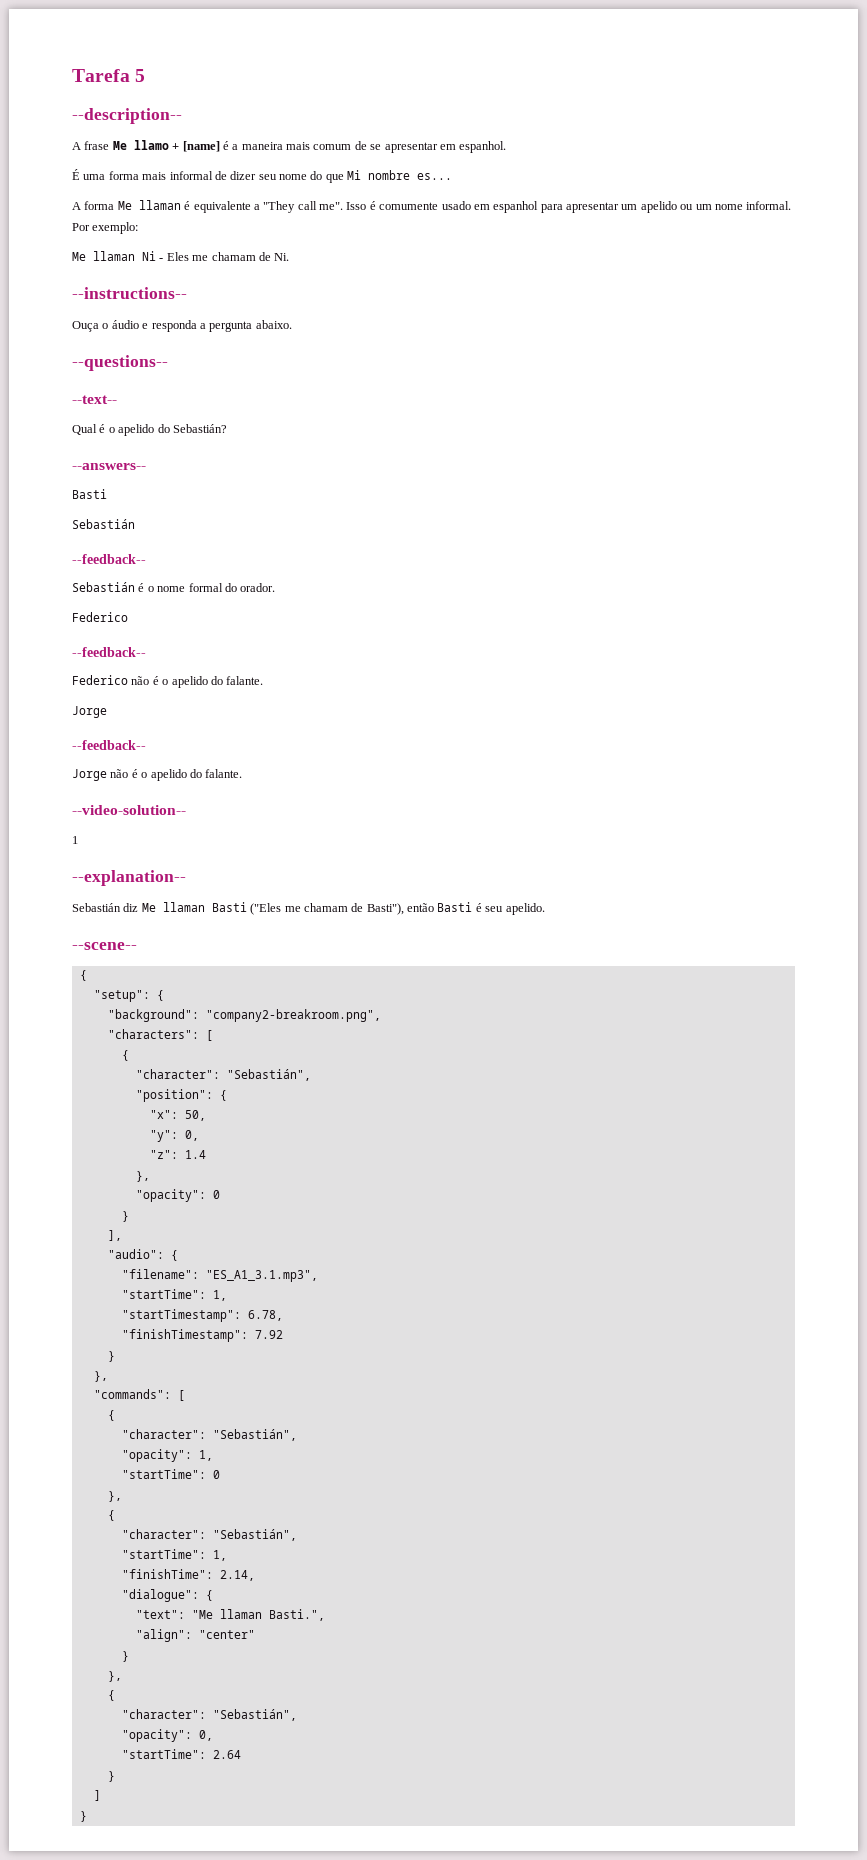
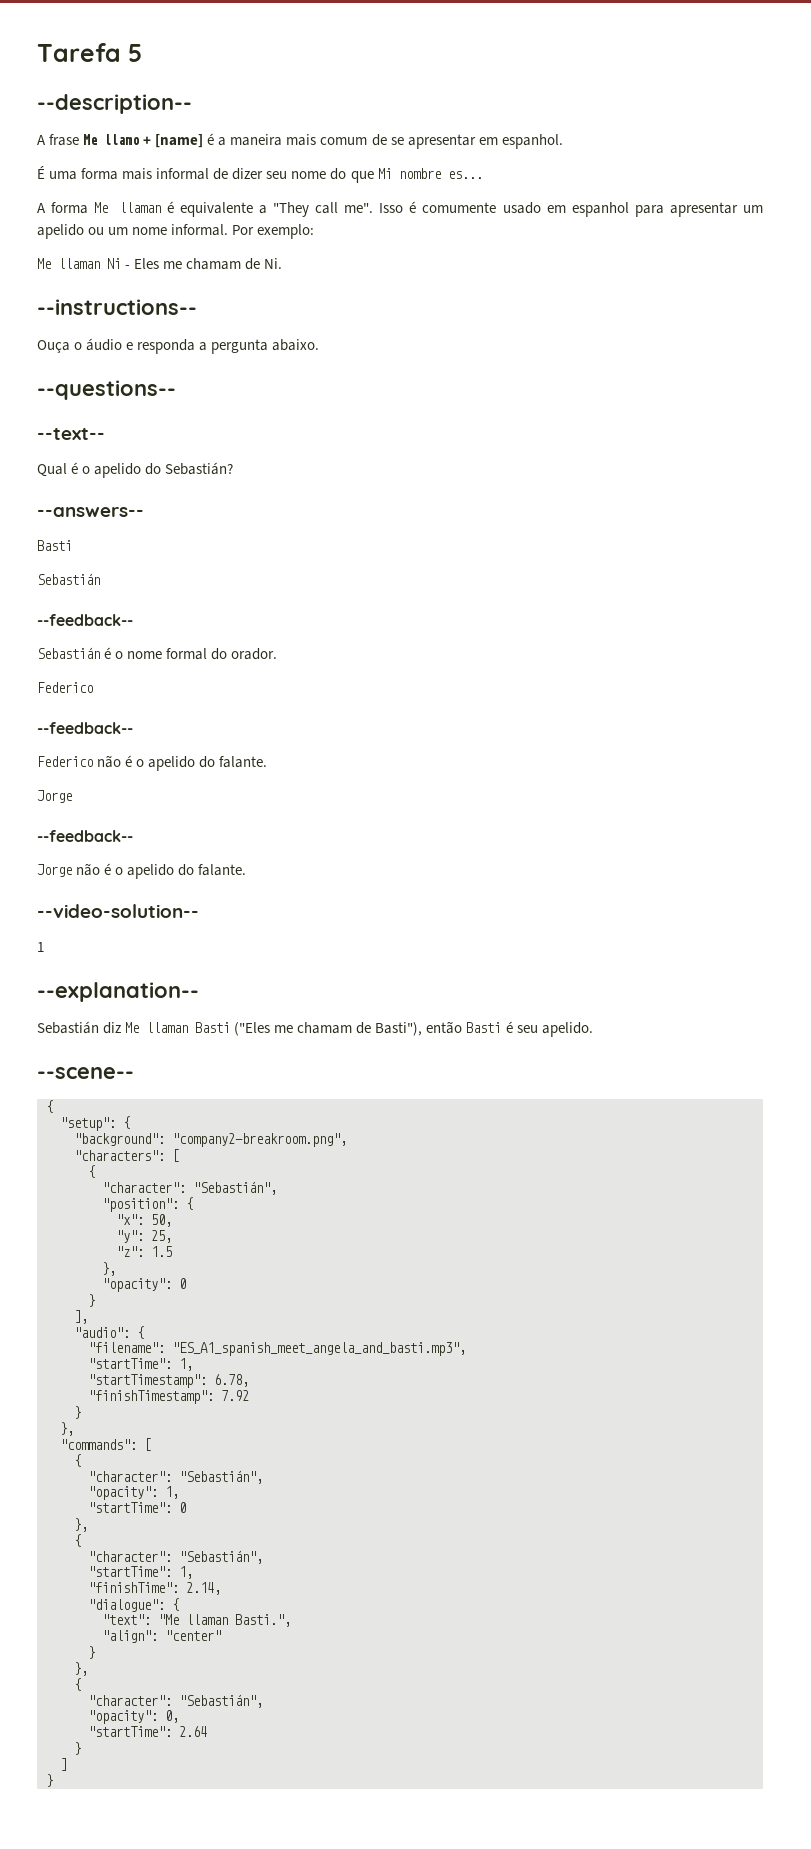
- "y": 0,
+ "y": 25,
- "z": 1.4
+ "z": 1.5
- "filename": "ES_A1_3.1.mp3",
+ "filename": "ES_A1_spanish_meet_angela_and_basti.mp3",

